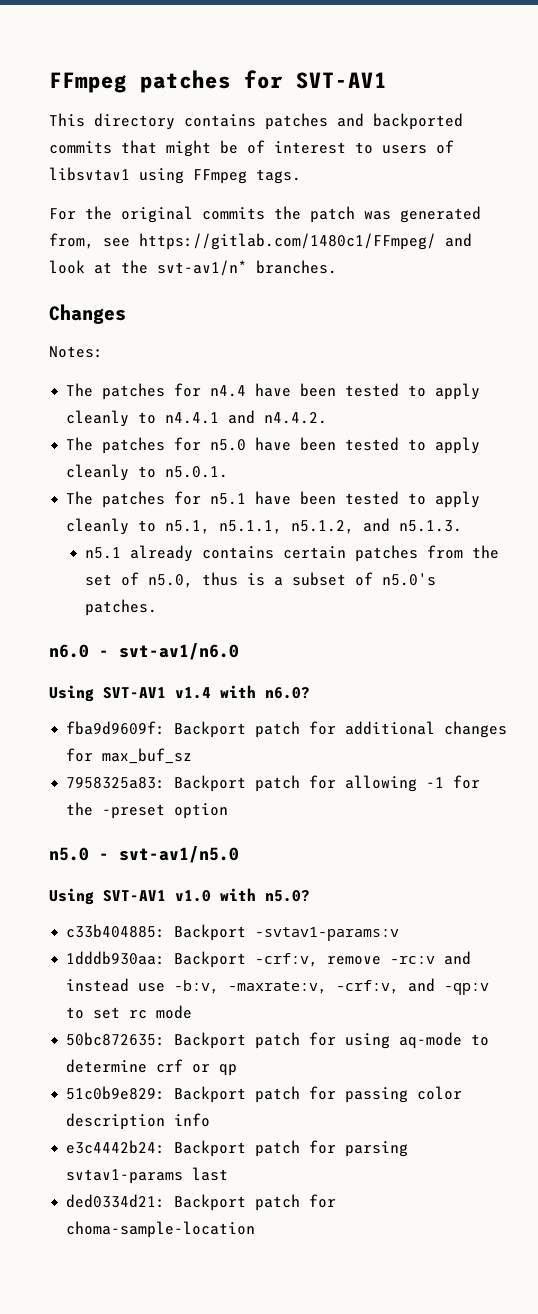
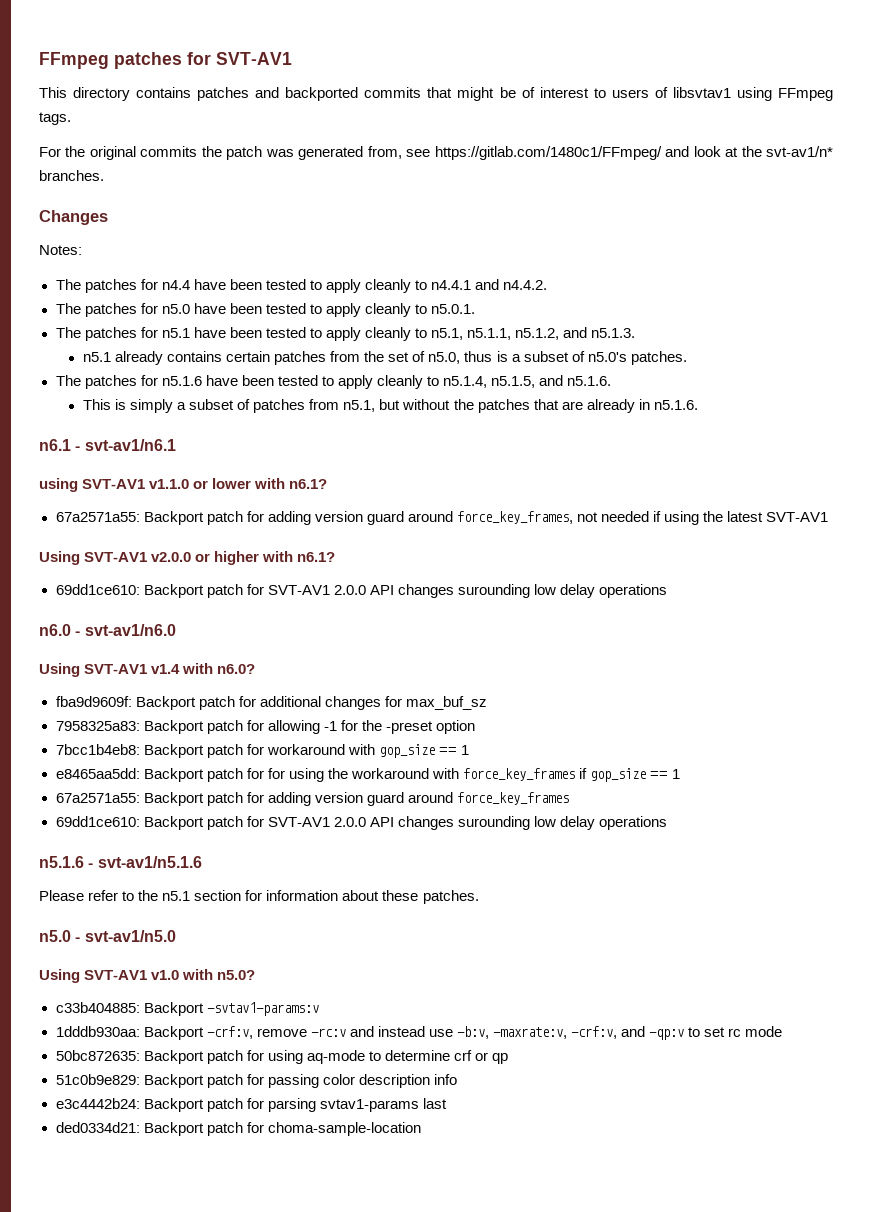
+ The patches for n5.1.6 have been tested to apply cleanly to n5.1.4, n5.1.5, and n5.1.6.
+ This is simply a subset of patches from n5.1, but without the patches that are already in n5.1.6.
+ n6.1 - svt-av1/n6.1
+ using SVT-AV1 v1.1.0 or lower with n6.1?
+ 67a2571a55: Backport patch for adding version guard around force_key_frames, not needed if using the latest SVT-AV1
+ Using SVT-AV1 v2.0.0 or higher with n6.1?
+ 69dd1ce610: Backport patch for SVT-AV1 2.0.0 API changes surounding low delay operations
+ 7bcc1b4eb8: Backport patch for workaround with gop_size == 1
+ e8465aa5dd: Backport patch for for using the workaround with force_key_frames if gop_size == 1
+ 67a2571a55: Backport patch for adding version guard around force_key_frames
+ 69dd1ce610: Backport patch for SVT-AV1 2.0.0 API changes surounding low delay operations
+ n5.1.6 - svt-av1/n5.1.6
+ Please refer to the n5.1 section for information about these patches.

